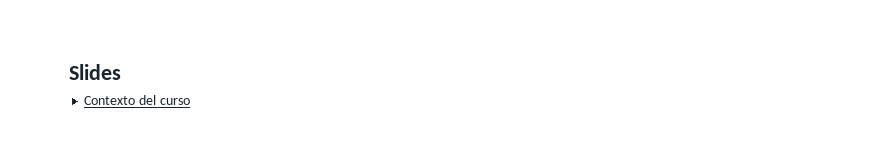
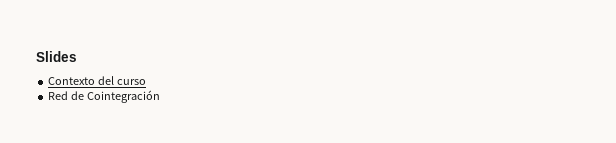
+ Red de Cointegración

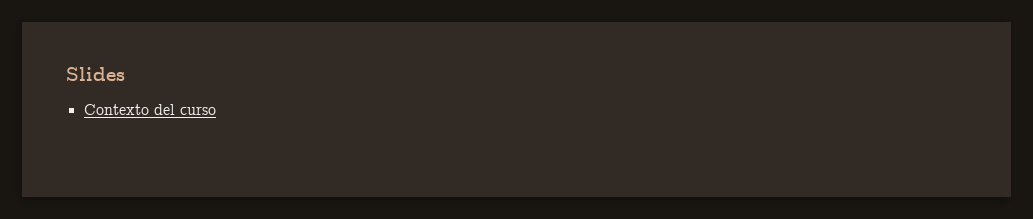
- Red de Cointegración

